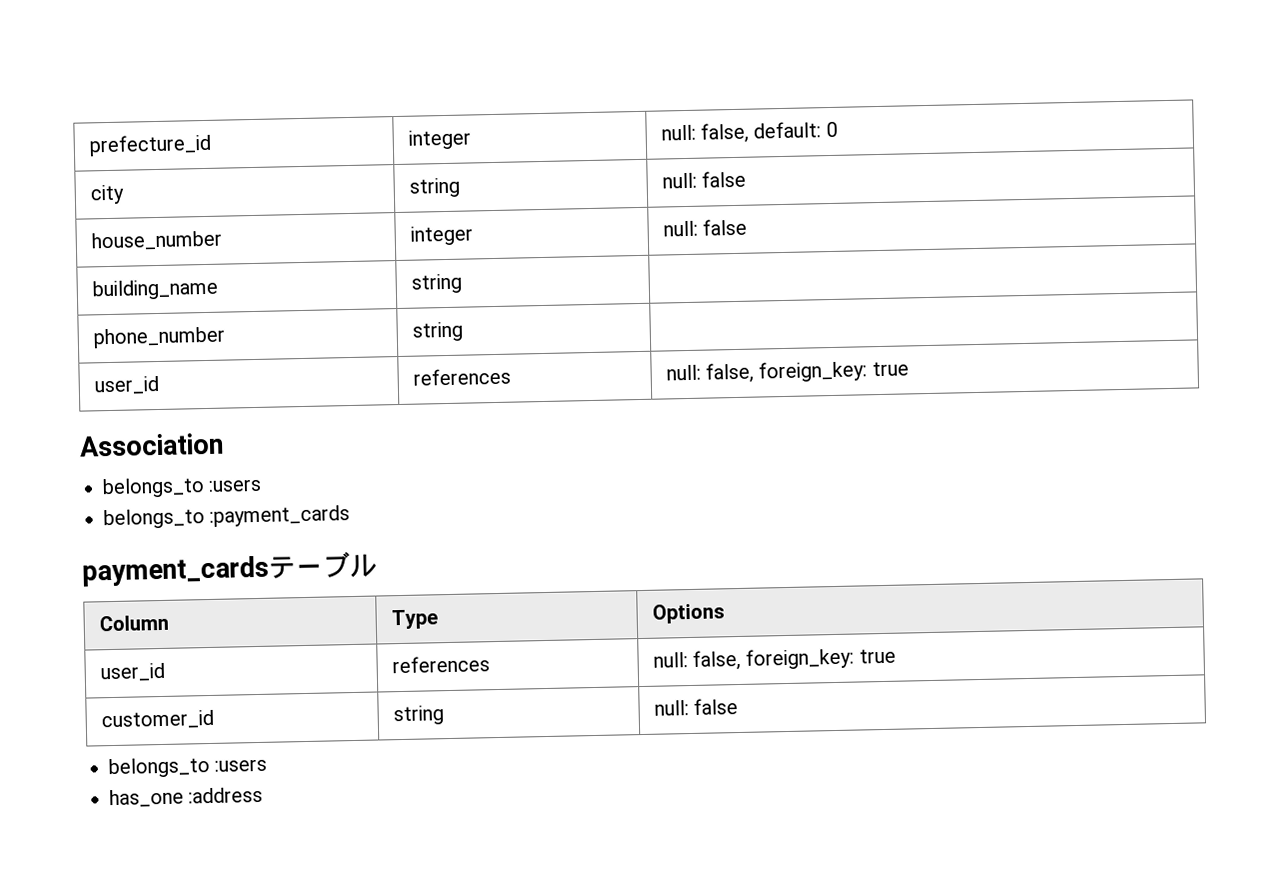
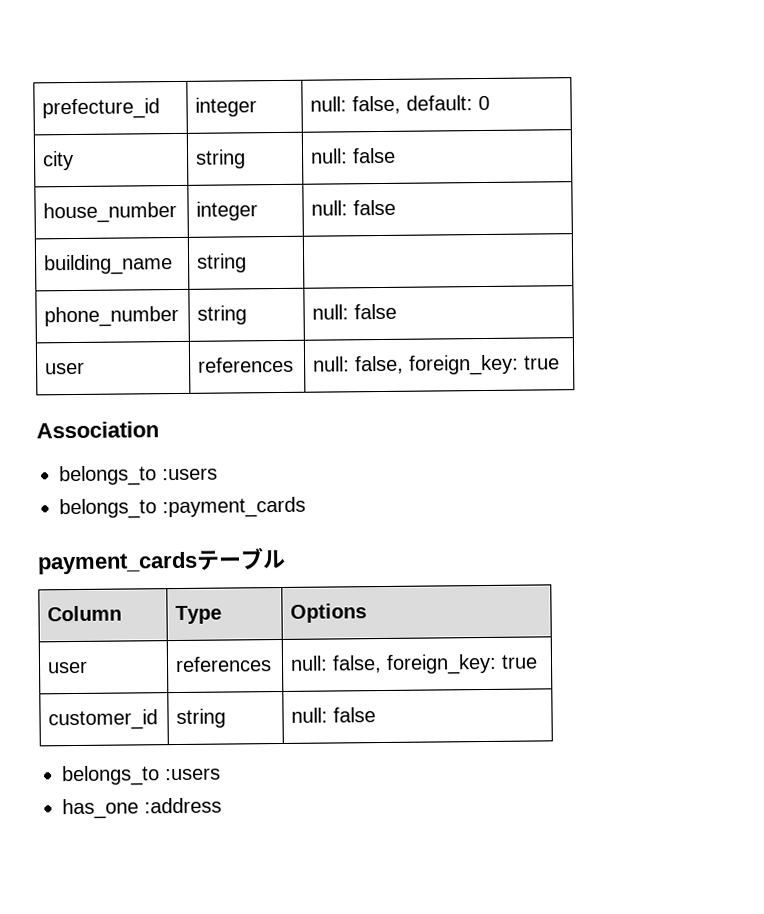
- phone_number | string |
- user_id | references | null: false, foreign_key: true
+ phone_number | string | null: false
+ user | references | null: false, foreign_key: true
  Column | Type | Options
- user_id | references | null: false, foreign_key: true
+ user | references | null: false, foreign_key: true

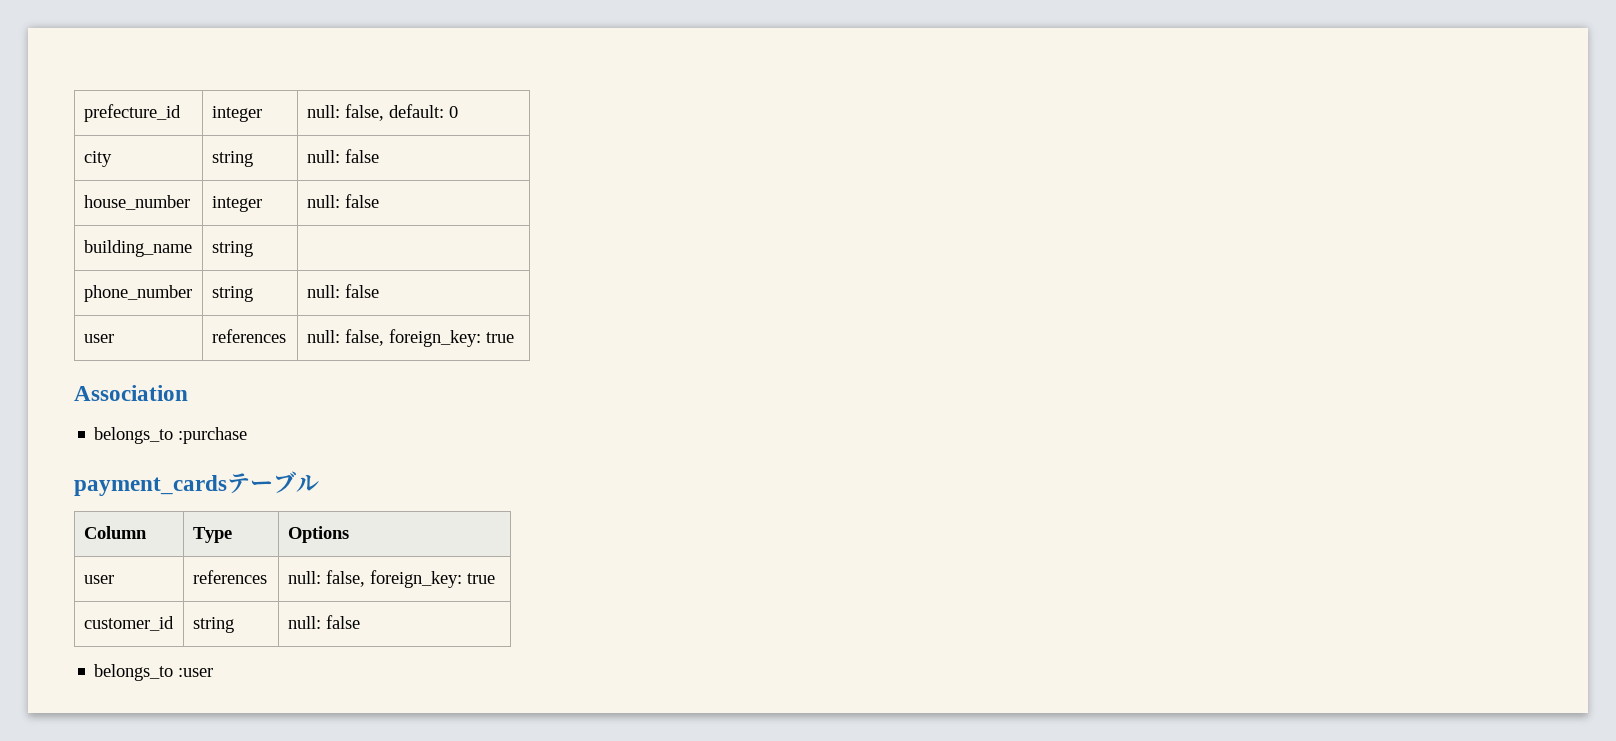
  Association
- belongs_to :users
- belongs_to :payment_cards
+ belongs_to :purchase
  customer_id | string | null: false
- belongs_to :users
- has_one :address
+ belongs_to :user

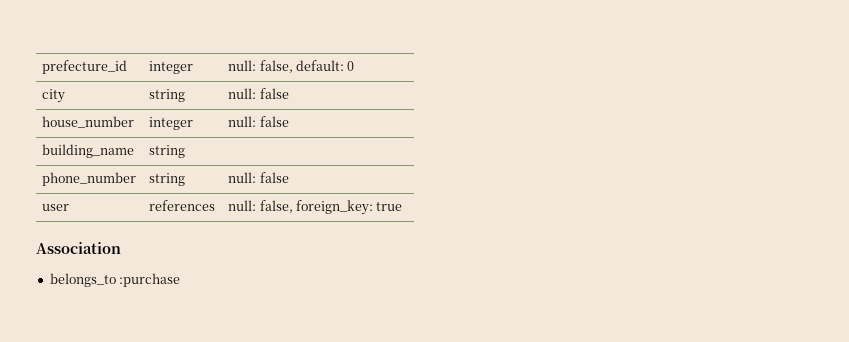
- payment_cardsテーブル
- Column | Type | Options
- user | references | null: false, foreign_key: true
- customer_id | string | null: false
- belongs_to :user

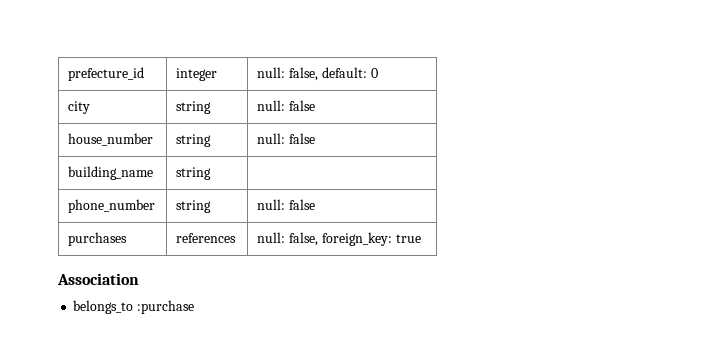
- house_number | integer | null: false
+ house_number | string | null: false
- user | references | null: false, foreign_key: true
+ purchases | references | null: false, foreign_key: true

